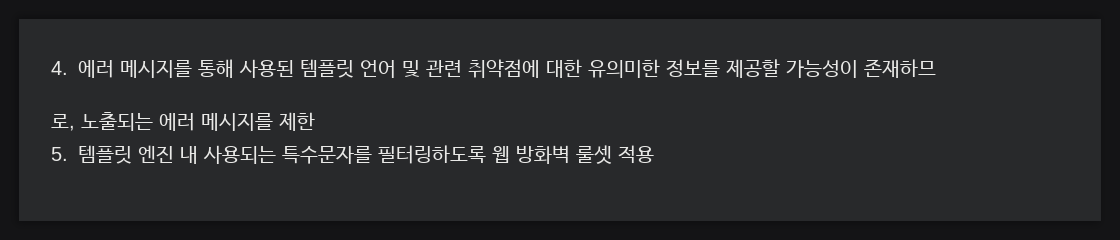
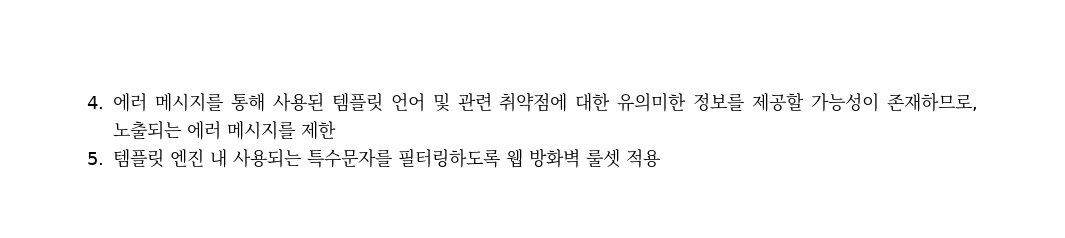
- 4. 에러 메시지를 통해 사용된 템플릿 언어 및 관련 취약점에 대한 유의미한 정보를 제공할 가능성이 존재하므
- 로, 노출되는 에러 메시지를 제한
+ 4. 에러 메시지를 통해 사용된 템플릿 언어 및 관련 취약점에 대한 유의미한 정보를 제공할 가능성이 존재하므로, 노출되는 에러 메시지를 제한

